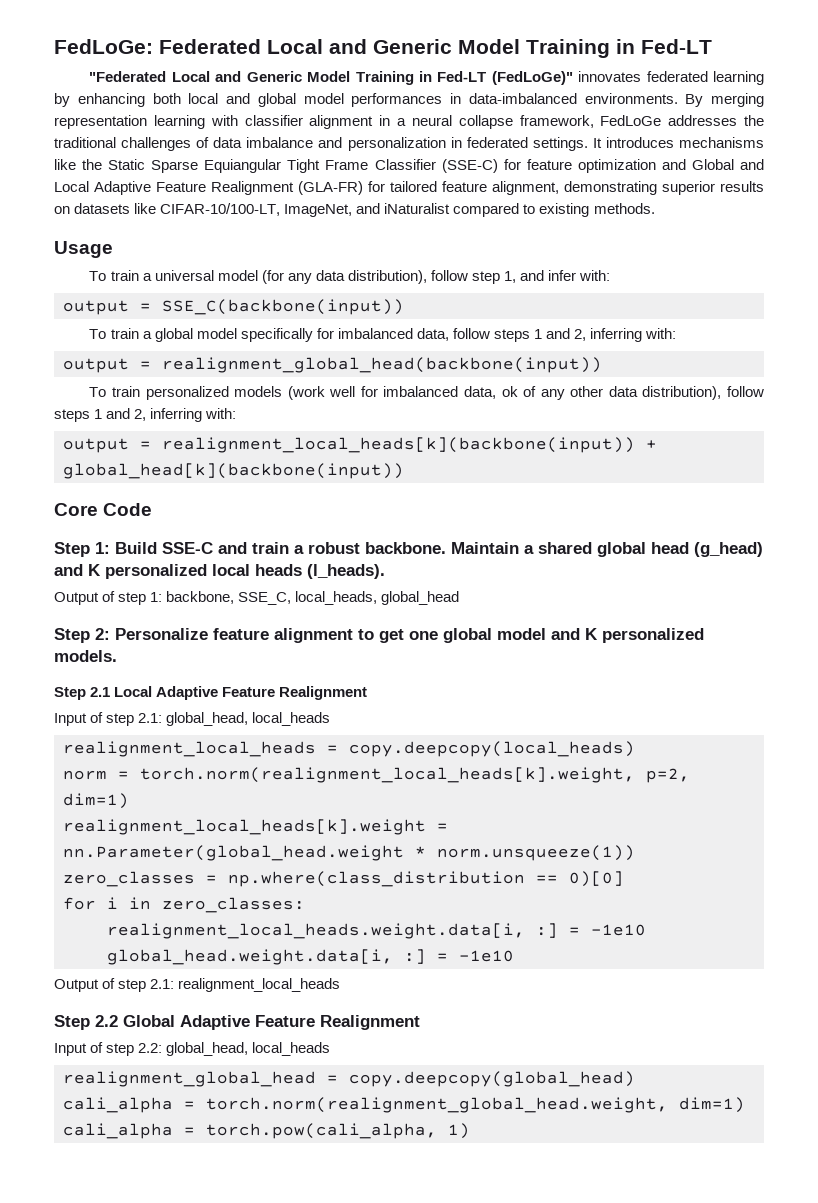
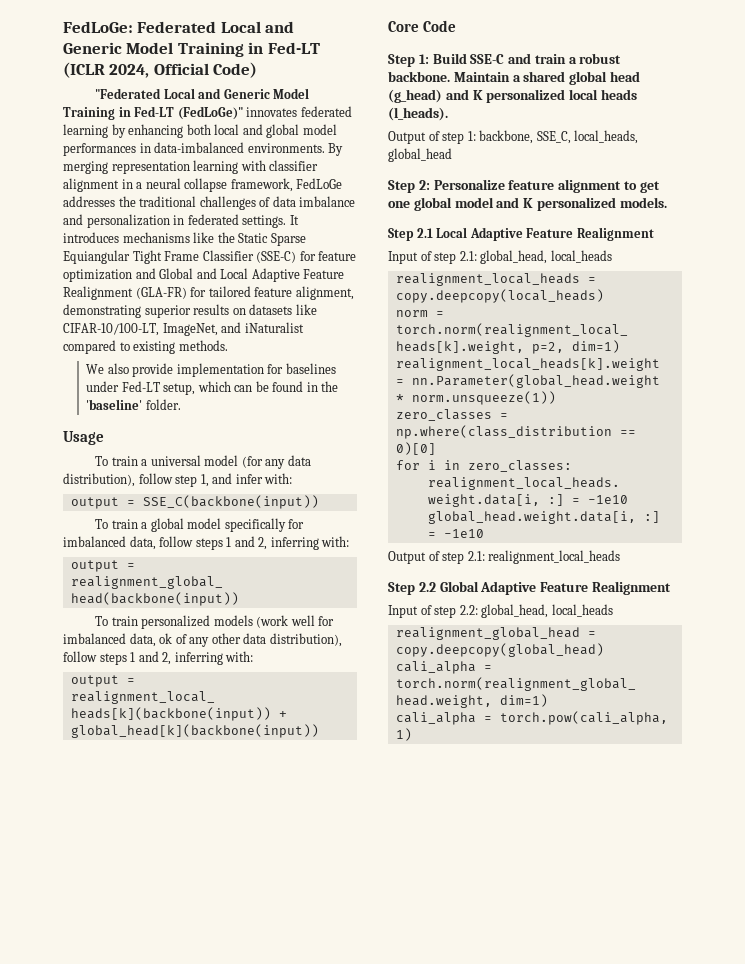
- FedLoGe: Federated Local and Generic Model Training in Fed-LT
+ FedLoGe: Federated Local and Generic Model Training in Fed-LT (ICLR 2024, Official Code)
+ We also provide implementation for baselines under Fed-LT setup, which can be found in the 'baseline' folder.

